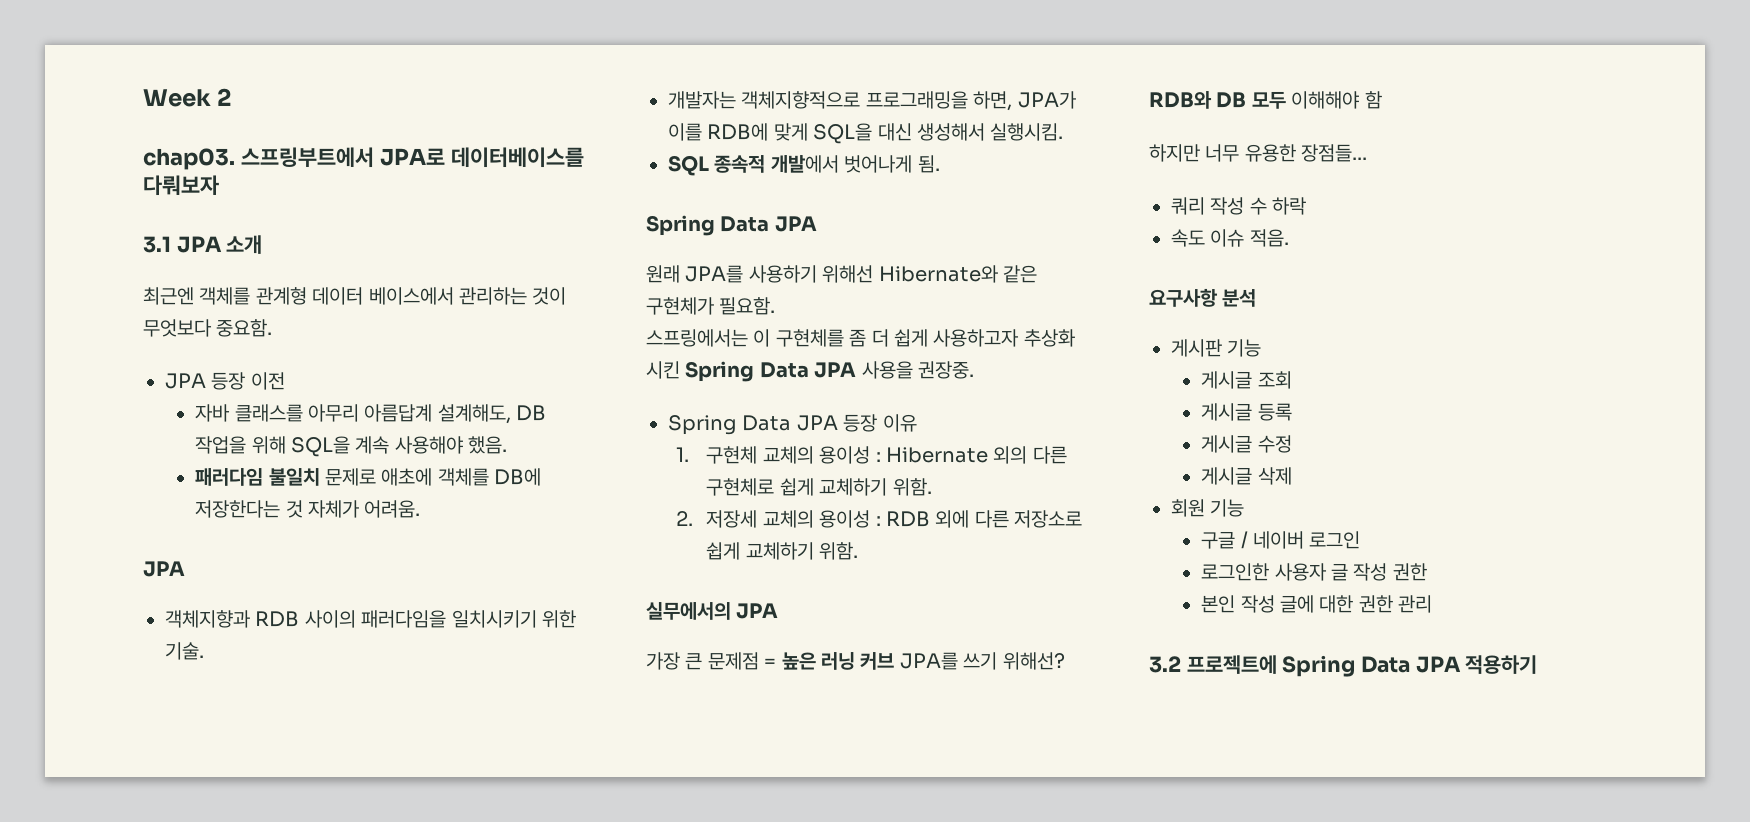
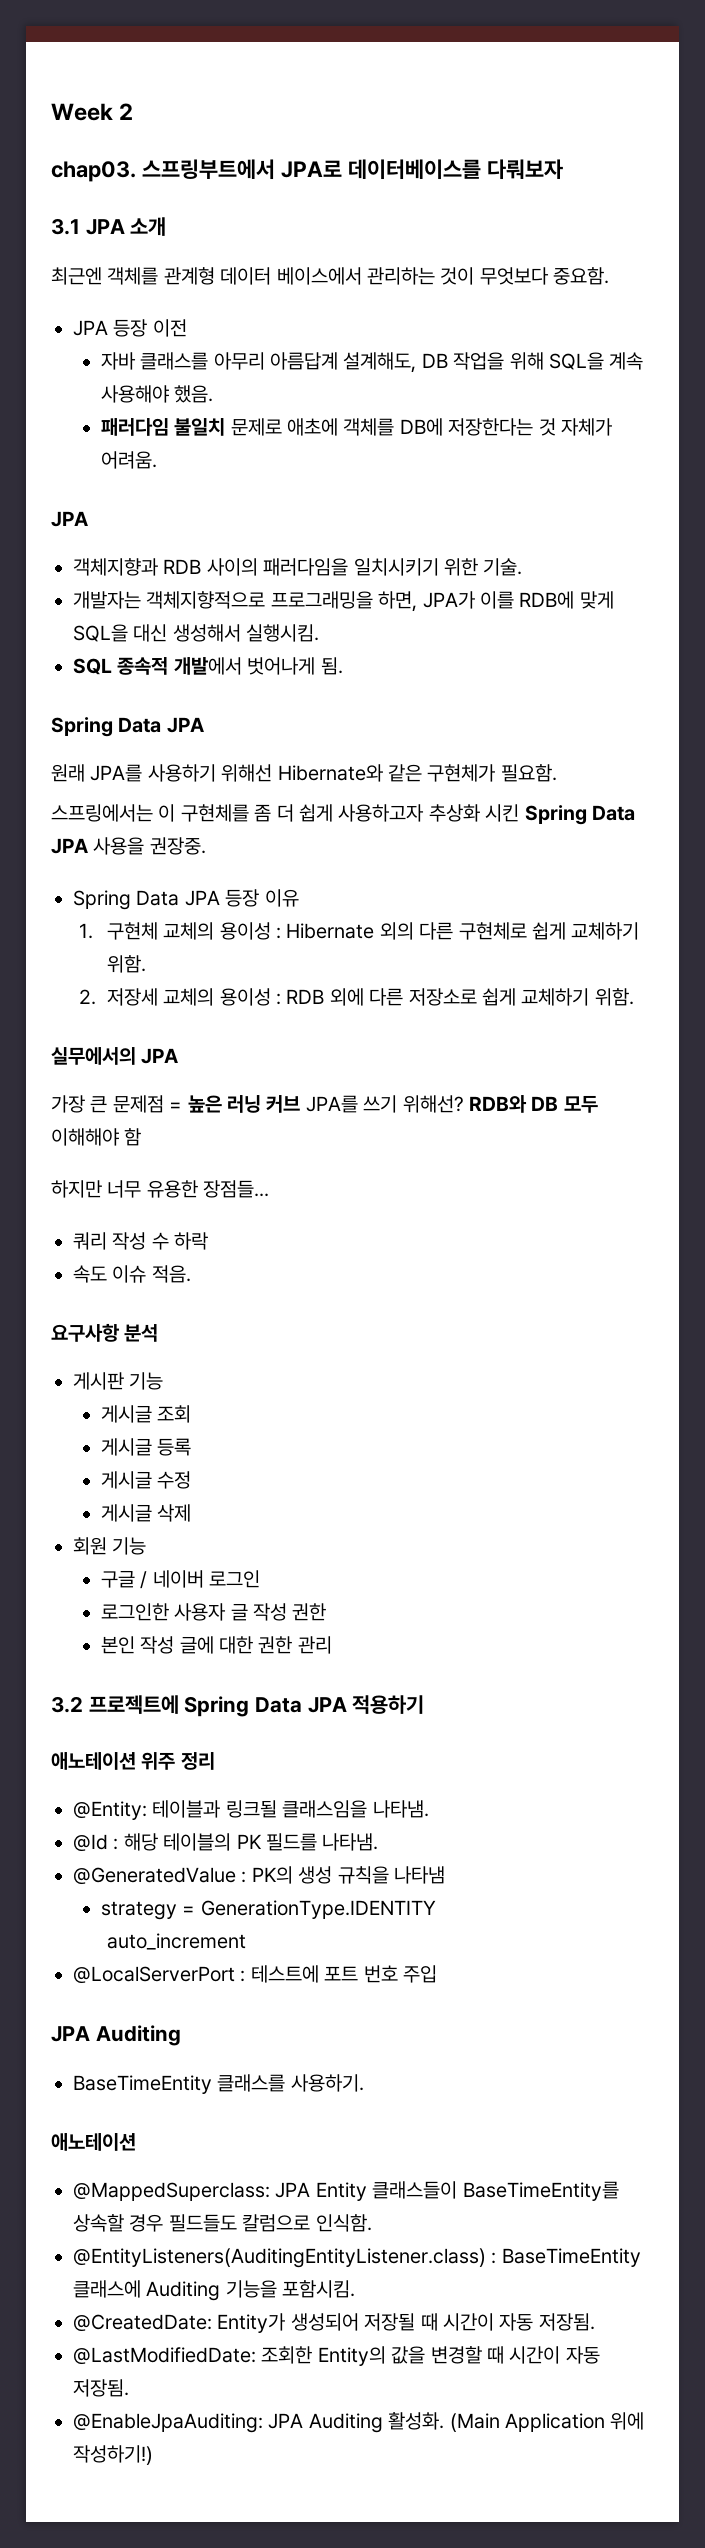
+ 애노테이션 위주 정리
+ @Entity: 테이블과 링크될 클래스임을 나타냄.
+ @Id : 해당 테이블의 PK 필드를 나타냄.
+ @GeneratedValue : PK의 생성 규칙을 나타냄
+ strategy = GenerationType.IDENTITY
+ auto_increment
+ @LocalServerPort : 테스트에 포트 번호 주입
+ JPA Auditing
+ BaseTimeEntity 클래스를 사용하기.
+ 애노테이션
+ @MappedSuperclass: JPA Entity 클래스들이 BaseTimeEntity를 상속할 경우 필드들도 칼럼으로 인식함.
+ @EntityListeners(AuditingEntityListener.class) : BaseTimeEntity 클래스에 Auditing 기능을 포함시킴.
+ @CreatedDate: Entity가 생성되어 저장될 때 시간이 자동 저장됨.
+ @LastModifiedDate: 조회한 Entity의 값을 변경할 때 시간이 자동 저장됨.
+ @EnableJpaAuditing: JPA Auditing 활성화. (Main Application 위에 작성하기!)

